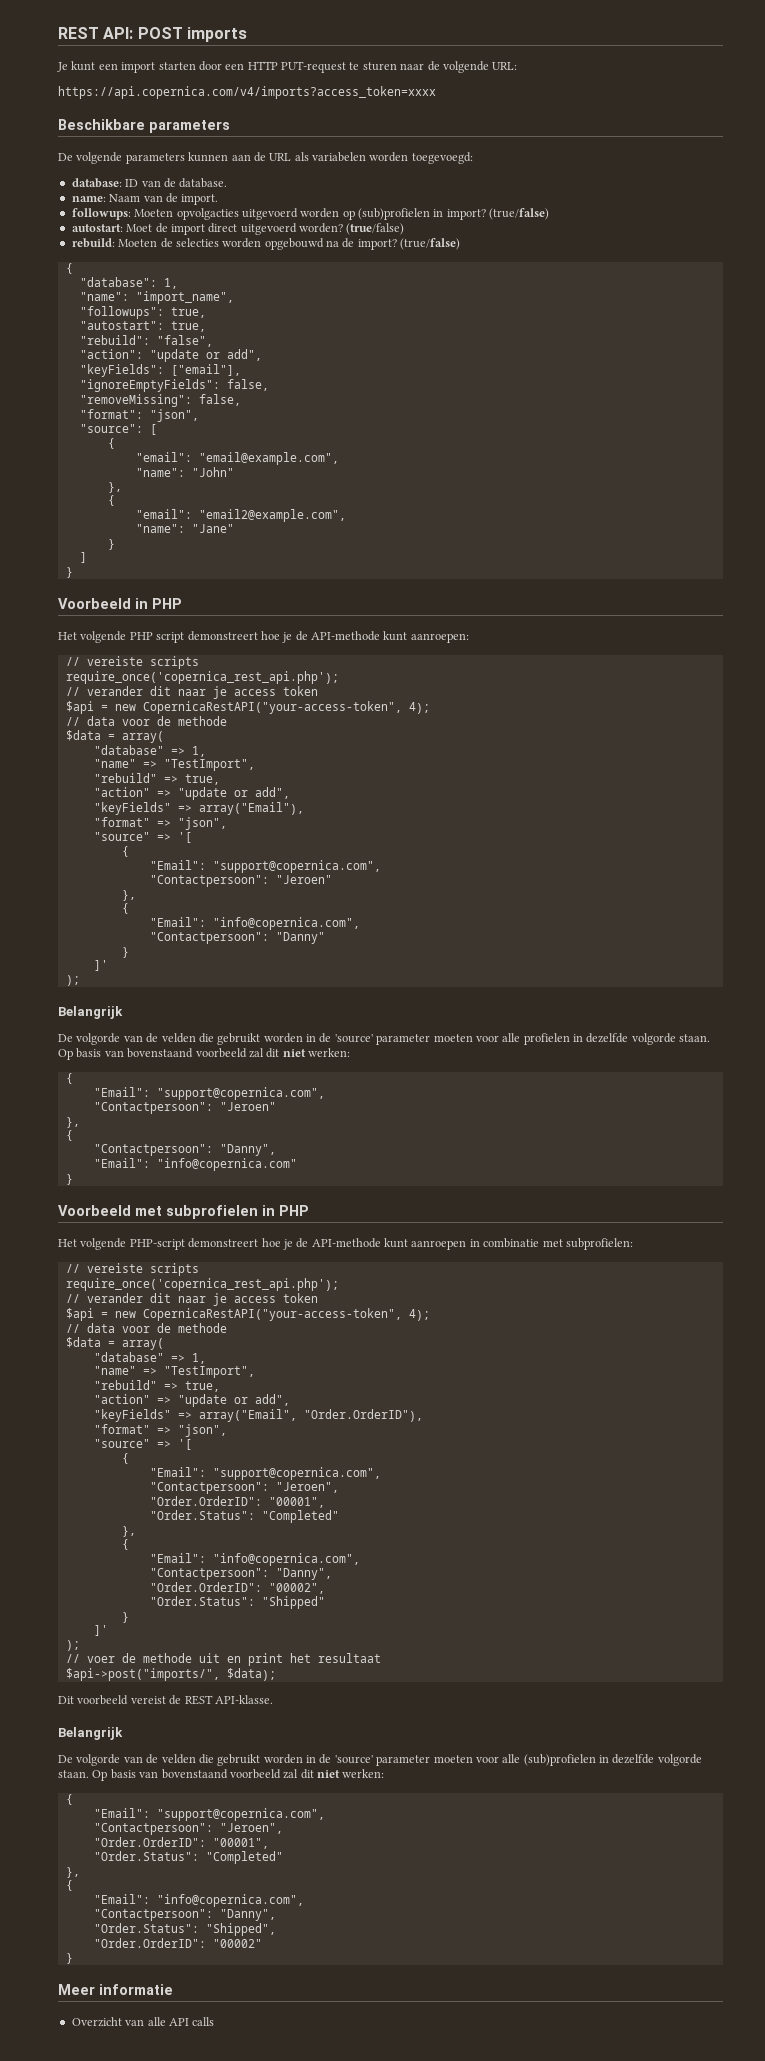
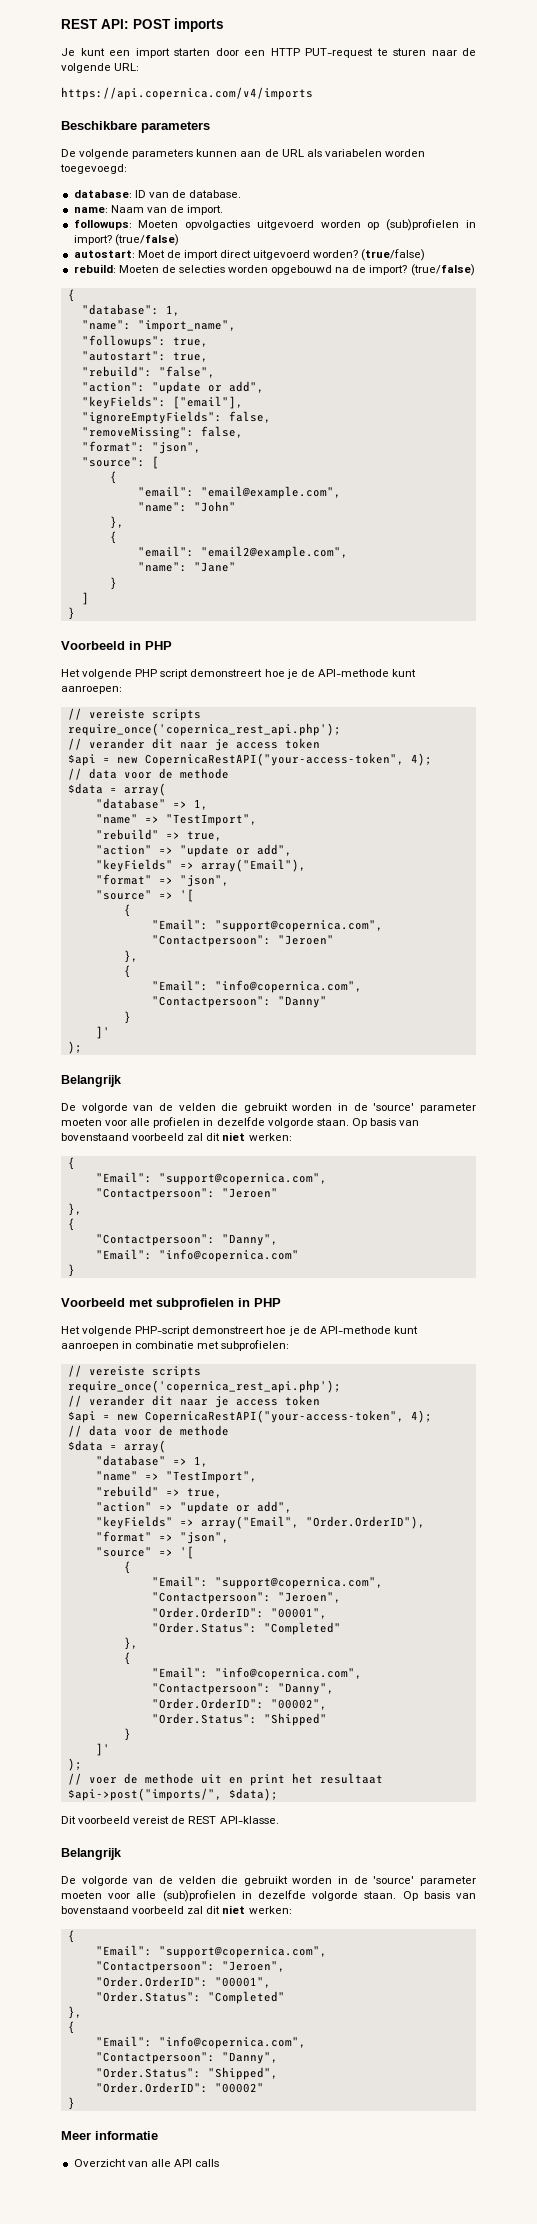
- https://api.copernica.com/v4/imports?access_token=xxxx
+ https://api.copernica.com/v4/imports

